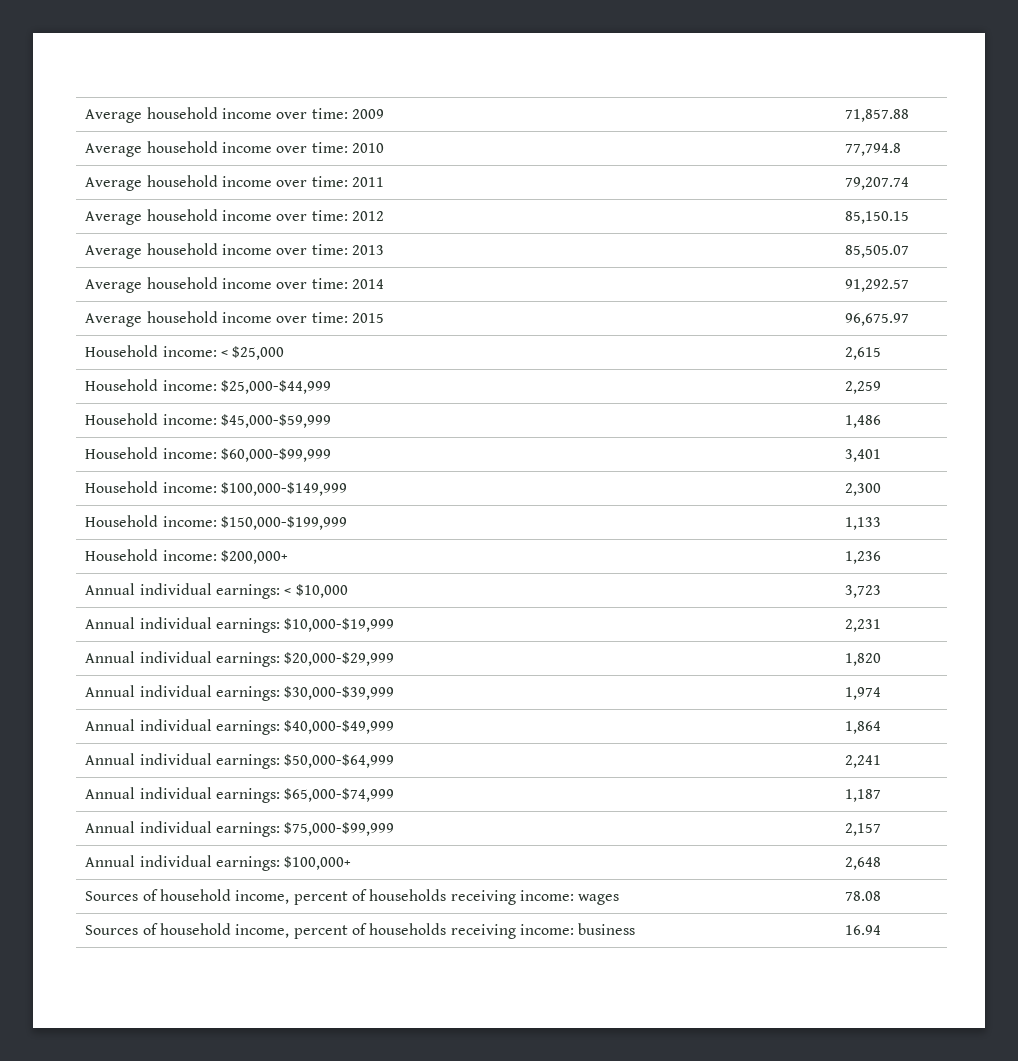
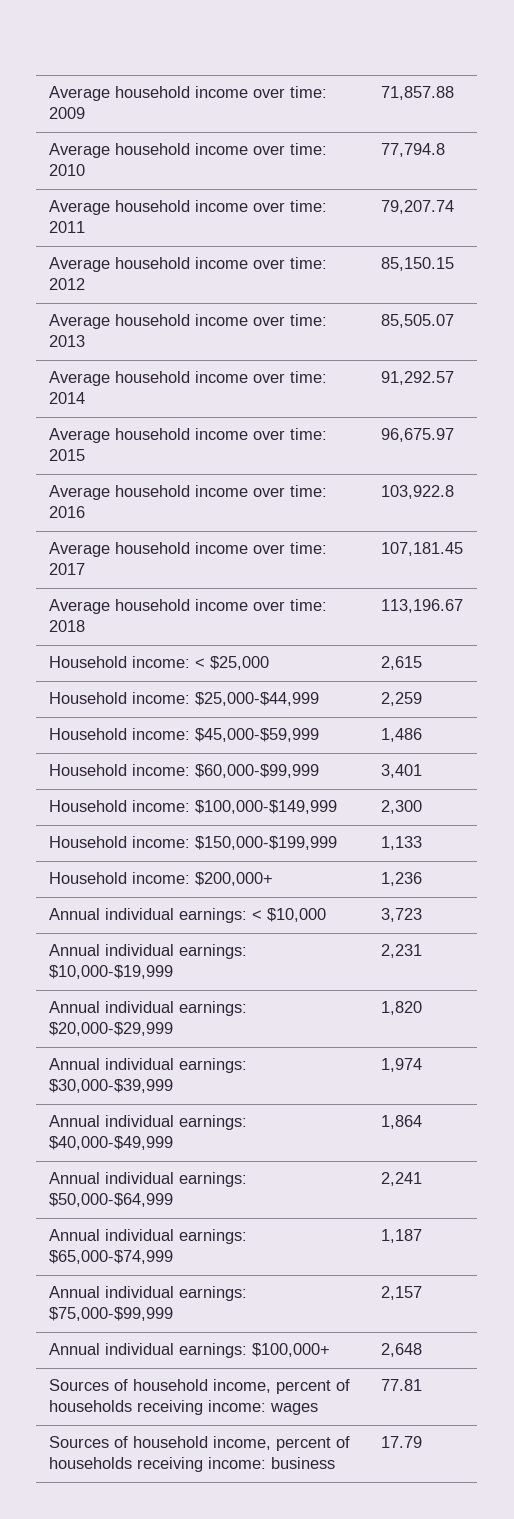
+ Average household income over time: 2016 | 103,922.8
+ Average household income over time: 2017 | 107,181.45
+ Average household income over time: 2018 | 113,196.67
- Sources of household income, percent of households receiving income: wages | 78.08
+ Sources of household income, percent of households receiving income: wages | 77.81
- Sources of household income, percent of households receiving income: business | 16.94
+ Sources of household income, percent of households receiving income: business | 17.79

